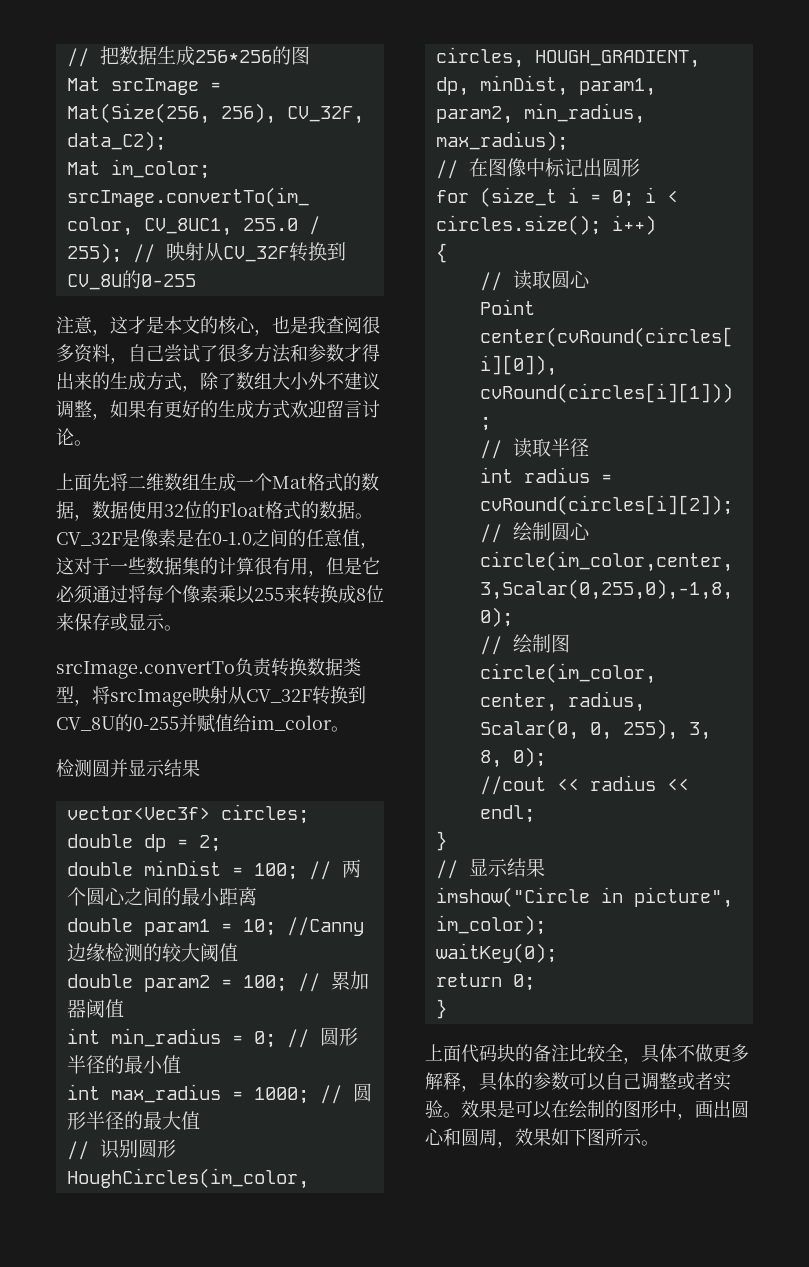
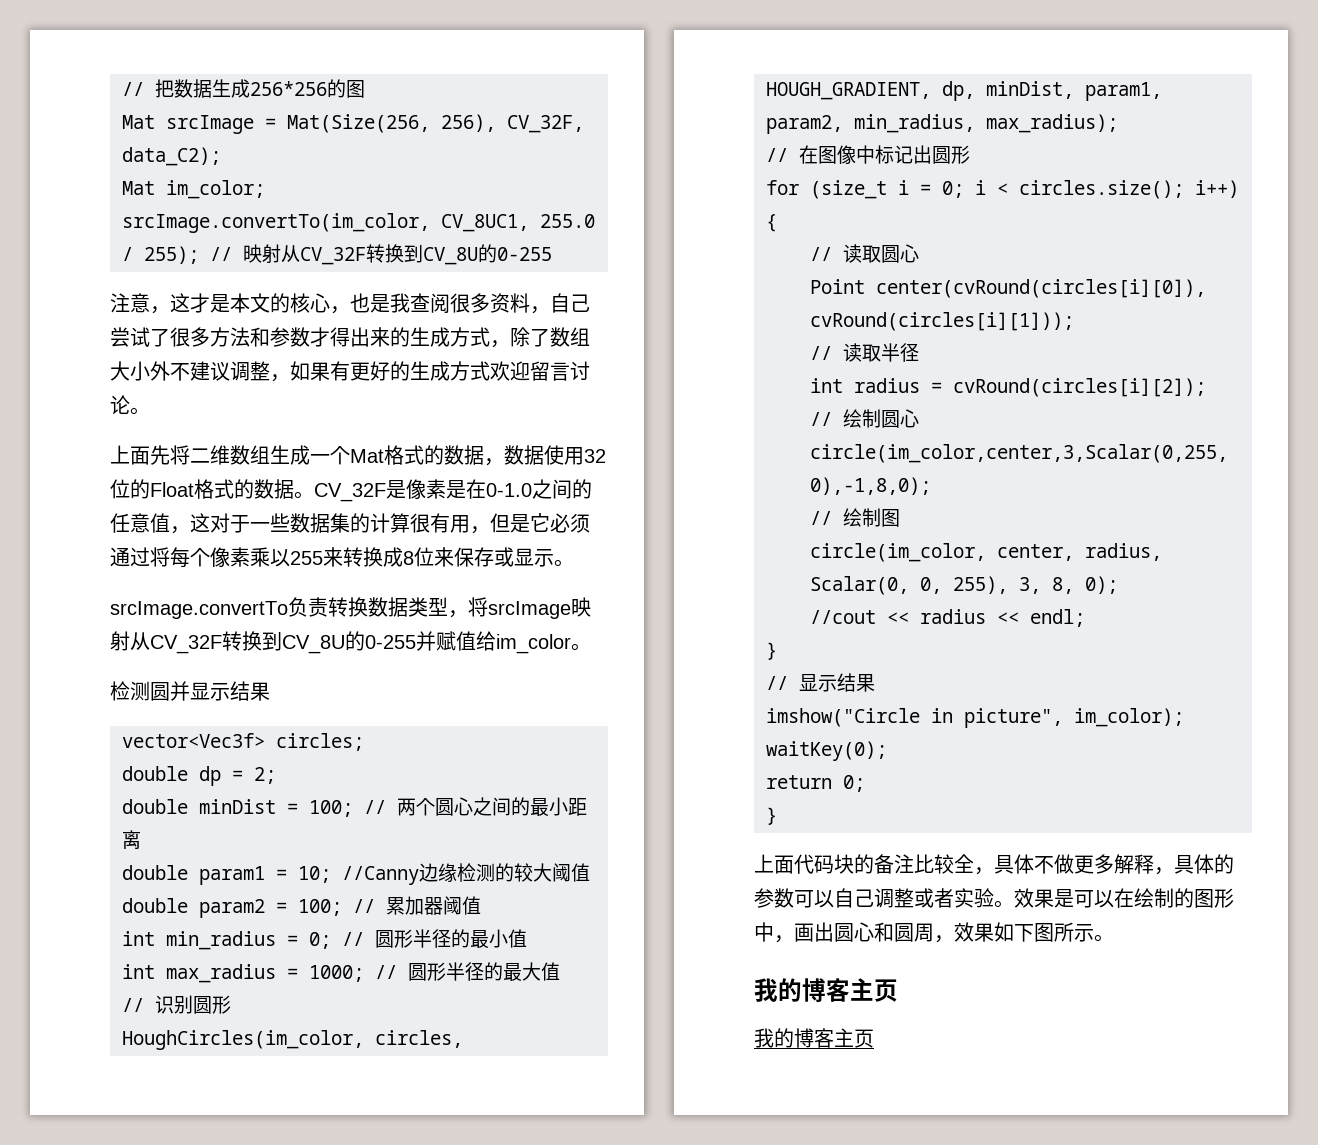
  效果是可以在绘制的图形中，画出圆心和圆周，效果如下图所示。
+ 我的博客主页
+ 我的博客主页

